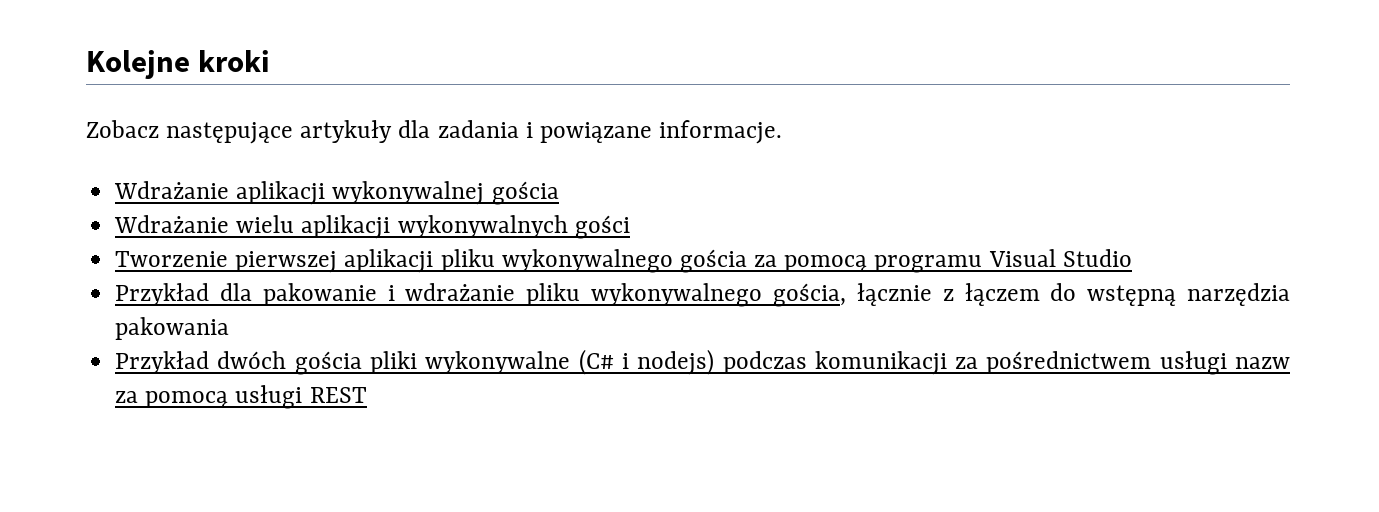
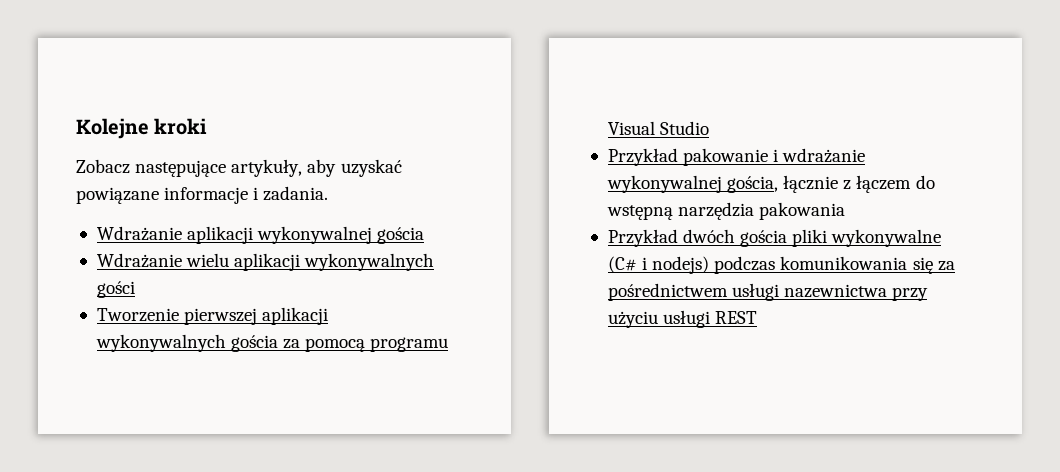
- Zobacz następujące artykuły dla zadania i powiązane informacje.
+ Zobacz następujące artykuły, aby uzyskać powiązane informacje i zadania.
- Tworzenie pierwszej aplikacji pliku wykonywalnego gościa za pomocą programu Visual Studio
+ Tworzenie pierwszej aplikacji wykonywalnych gościa za pomocą programu Visual Studio
- Przykład dla pakowanie i wdrażanie pliku wykonywalnego gościa, łącznie z łączem do wstępną narzędzia pakowania
+ Przykład pakowanie i wdrażanie wykonywalnej gościa, łącznie z łączem do wstępną narzędzia pakowania
- Przykład dwóch gościa pliki wykonywalne (C# i nodejs) podczas komunikacji za pośrednictwem usługi nazw za pomocą usługi REST
+ Przykład dwóch gościa pliki wykonywalne (C# i nodejs) podczas komunikowania się za pośrednictwem usługi nazewnictwa przy użyciu usługi REST

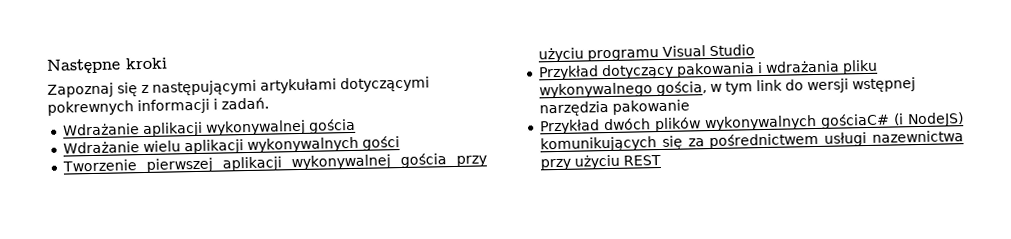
- Kolejne kroki
+ Następne kroki
- Zobacz następujące artykuły, aby uzyskać powiązane informacje i zadania.
+ Zapoznaj się z następującymi artykułami dotyczącymi pokrewnych informacji i zadań.
- Tworzenie pierwszej aplikacji wykonywalnych gościa za pomocą programu Visual Studio
+ Tworzenie pierwszej aplikacji wykonywalnej gościa przy użyciu programu Visual Studio
- Przykład pakowanie i wdrażanie wykonywalnej gościa, łącznie z łączem do wstępną narzędzia pakowania
- Przykład dwóch gościa pliki wykonywalne (C# i nodejs) podczas komunikowania się za pośrednictwem usługi nazewnictwa przy użyciu usługi REST
+ Przykład dotyczący pakowania i wdrażania pliku wykonywalnego gościa, w tym link do wersji wstępnej narzędzia pakowanie
+ Przykład dwóch plików wykonywalnych gościaC# (i NodeJS) komunikujących się za pośrednictwem usługi nazewnictwa przy użyciu REST

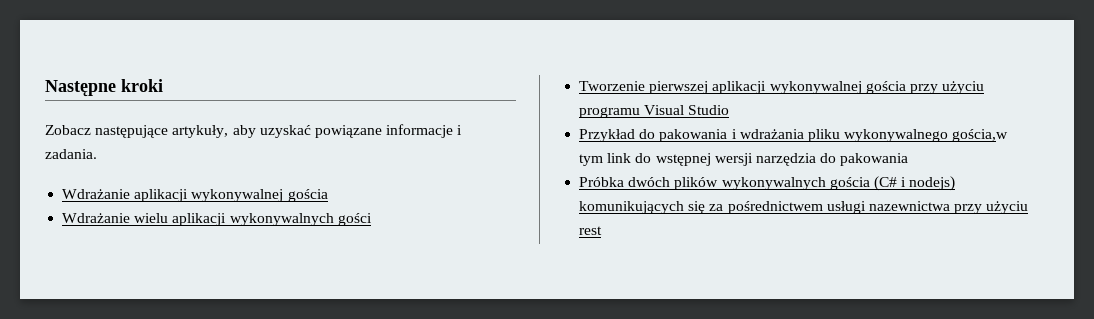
- Zapoznaj się z następującymi artykułami dotyczącymi pokrewnych informacji i zadań.
+ Zobacz następujące artykuły, aby uzyskać powiązane informacje i zadania.
- Przykład dotyczący pakowania i wdrażania pliku wykonywalnego gościa, w tym link do wersji wstępnej narzędzia pakowanie
- Przykład dwóch plików wykonywalnych gościaC# (i NodeJS) komunikujących się za pośrednictwem usługi nazewnictwa przy użyciu REST
+ Przykład do pakowania i wdrażania pliku wykonywalnego gościa,w tym link do wstępnej wersji narzędzia do pakowania
+ Próbka dwóch plików wykonywalnych gościa (C# i nodejs) komunikujących się za pośrednictwem usługi nazewnictwa przy użyciu rest

